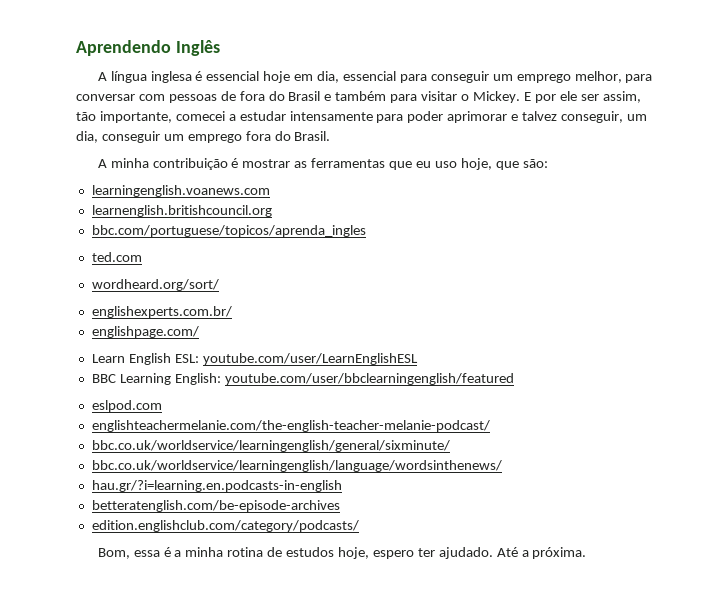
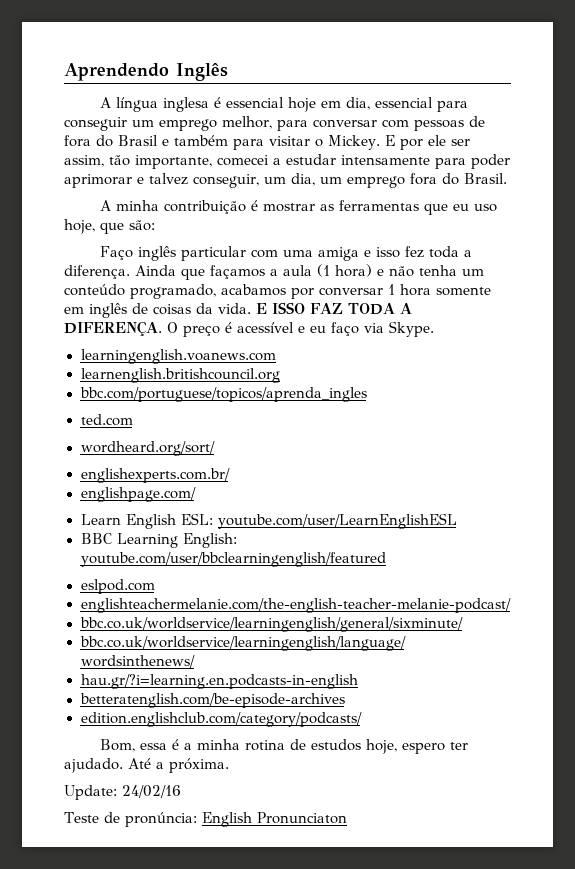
- E por ele ser assim, tão importante, comecei a estudar intensamente para poder aprimorar e talvez conseguir, um dia, conseguir um emprego fora do Brasil.
+ E por ele ser assim, tão importante, comecei a estudar intensamente para poder aprimorar e talvez conseguir, um dia, um emprego fora do Brasil.
+ Faço inglês particular com uma amiga e isso fez toda a diferença. Ainda que façamos a aula (1 hora) e não tenha um conteúdo programado, acabamos por conversar 1 hora somente em inglês de coisas da vida. E ISSO FAZ TODA A DIFERENÇA. O preço é acessível e eu faço via Skype.
+ Update: 24/02/16
+ Teste de pronúncia: English Pronunciaton

